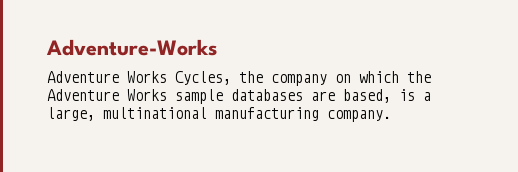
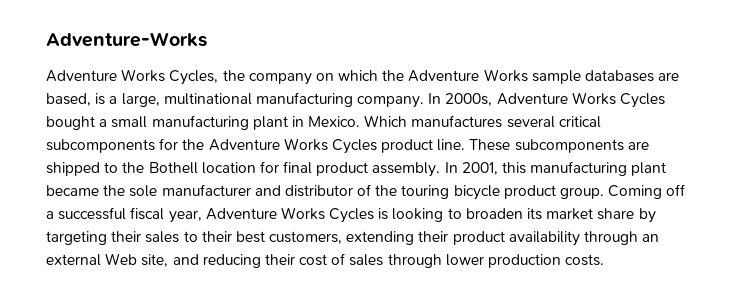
+ In 2000s, Adventure Works Cycles bought a small manufacturing plant in Mexico. Which manufactures several critical subcomponents for the Adventure Works Cycles product line. These subcomponents are shipped to the Bothell location for final product assembly. In 2001, this manufacturing plant became the sole manufacturer and distributor of the touring bicycle product group. Coming off a successful fiscal year, Adventure Works Cycles is looking to broaden its market share by targeting their sales to their best customers, extending their product availability through an external Web site, and reducing their cost of sales through lower production costs.

